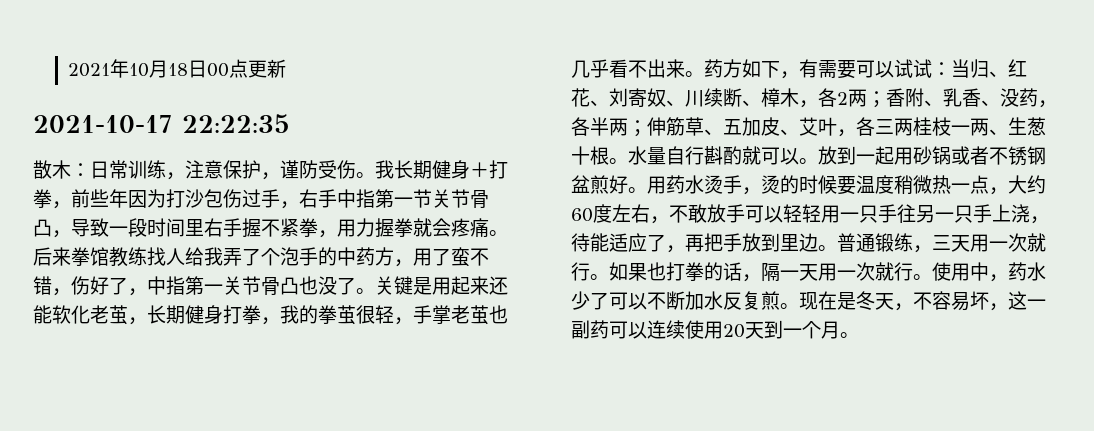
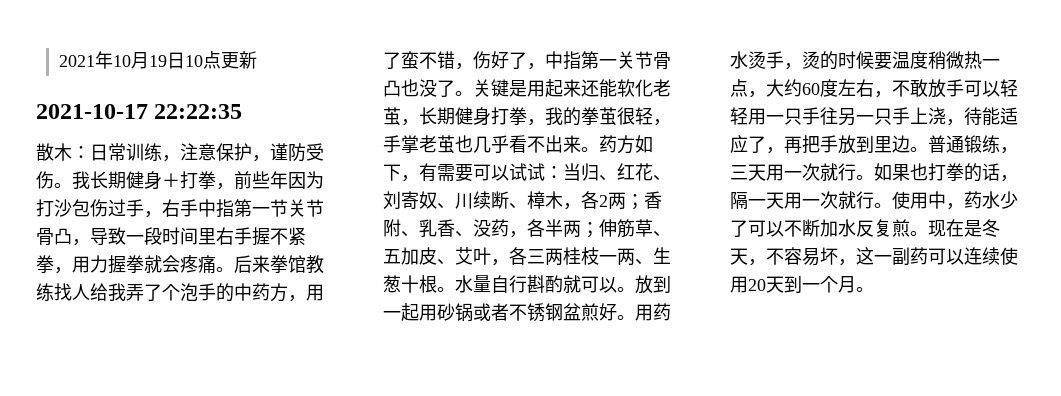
- 2021年10月18日00点更新
+ 2021年10月19日10点更新

